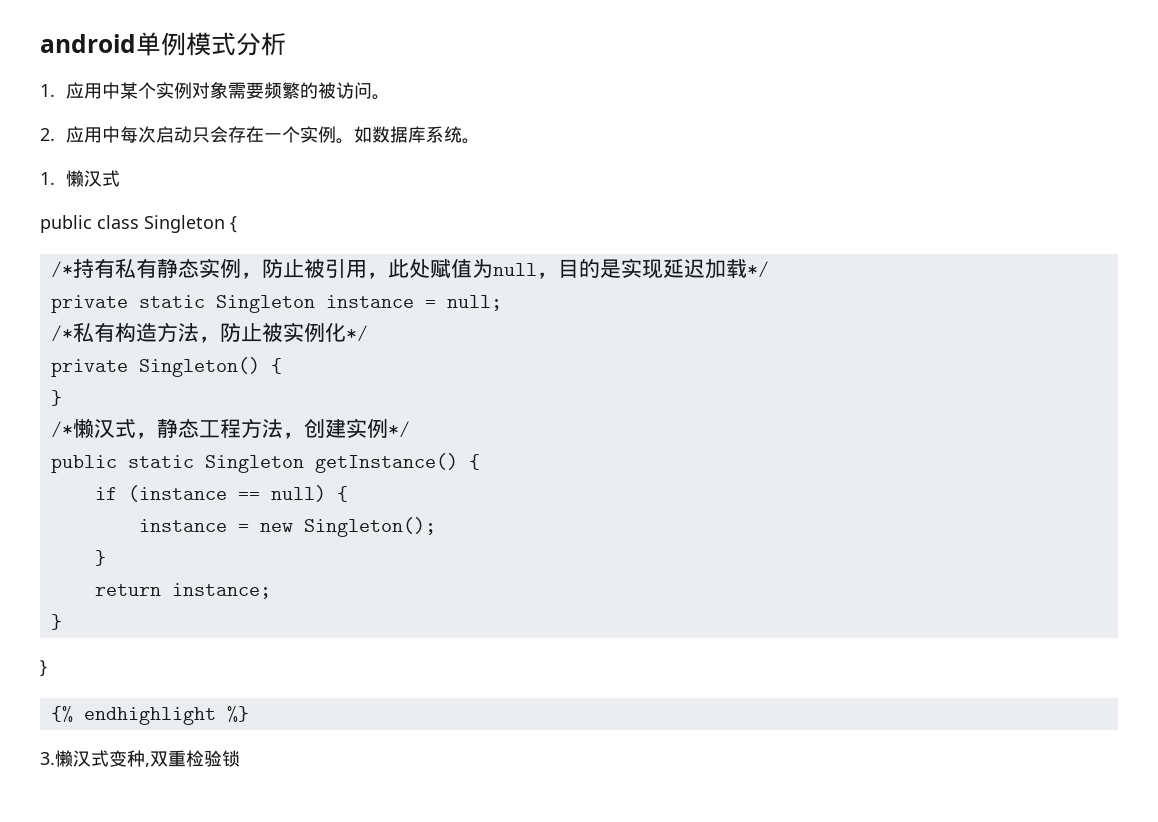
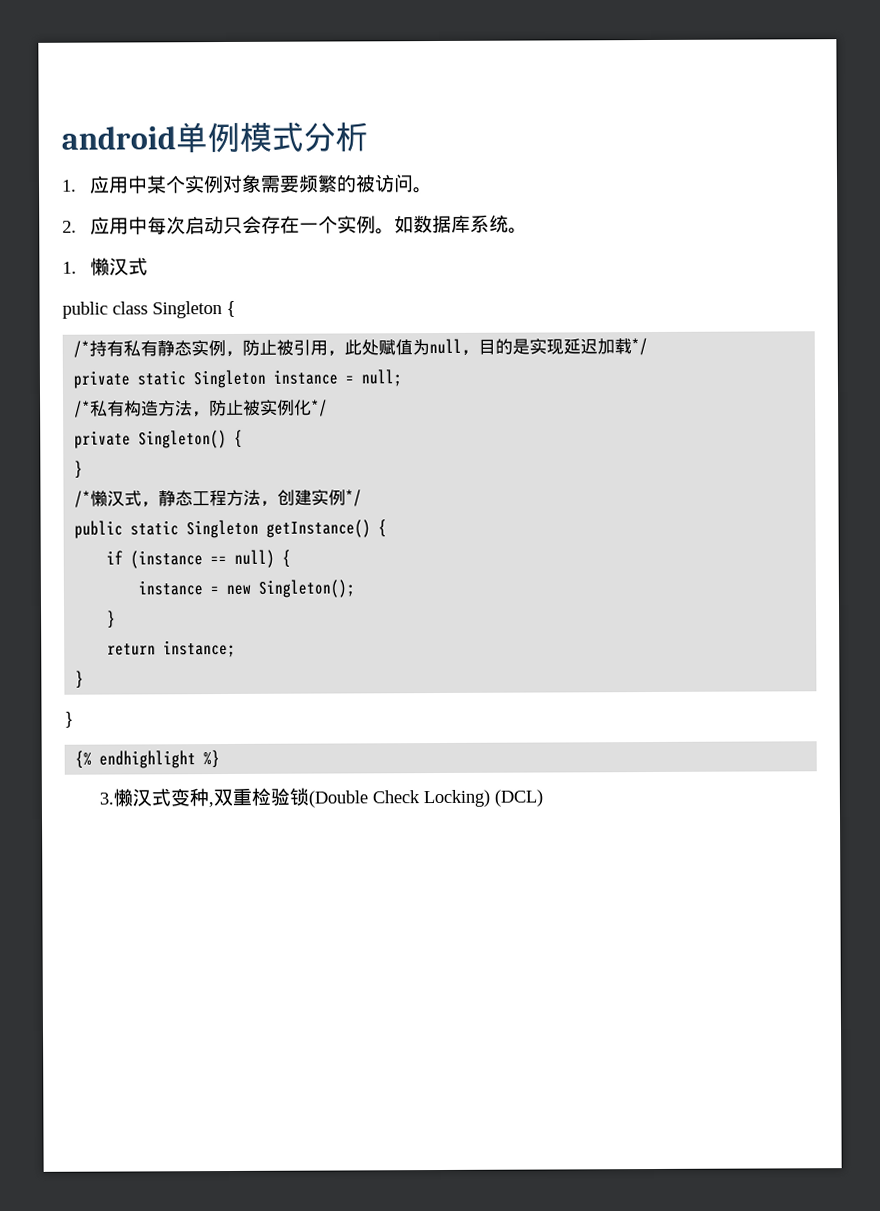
- 3.懒汉式变种,双重检验锁
+ 3.懒汉式变种,双重检验锁(Double Check Locking) (DCL)

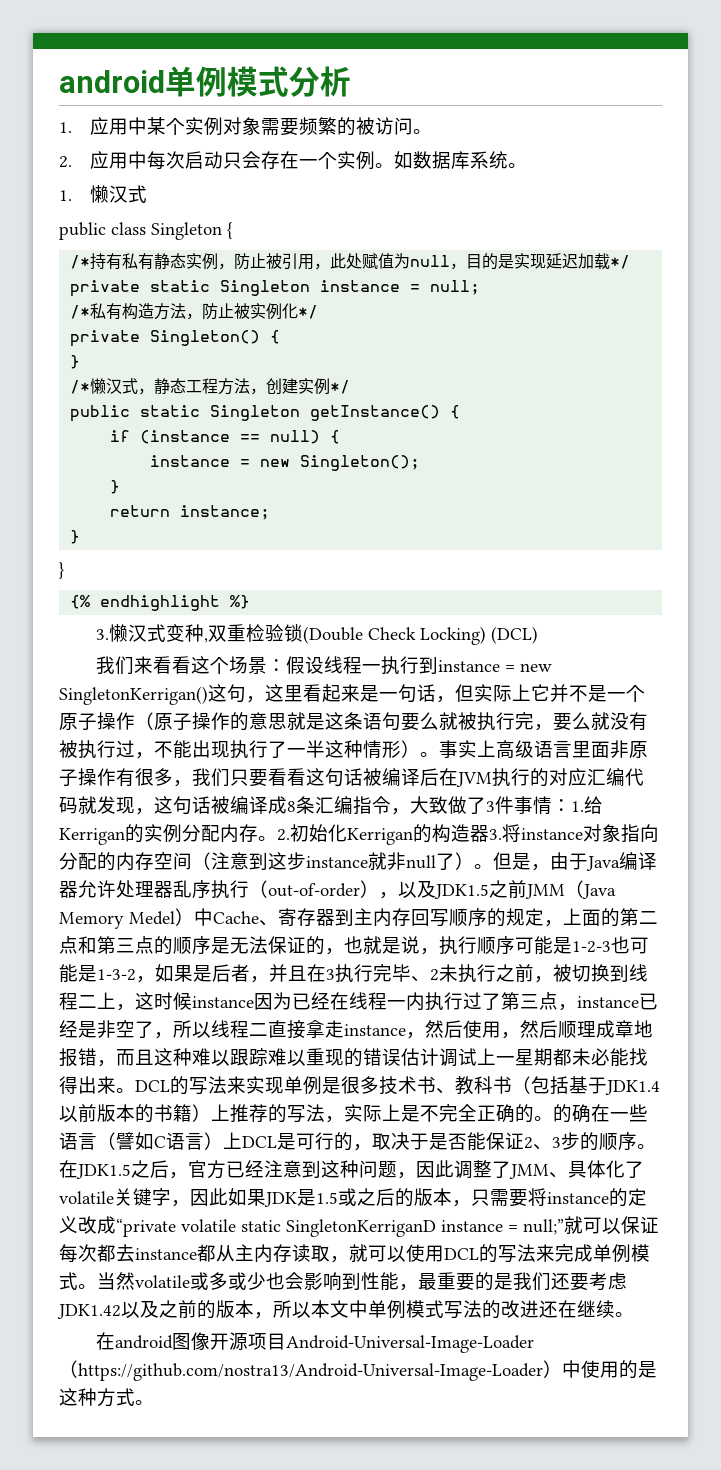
+ 我们来看看这个场景：假设线程一执行到instance = new SingletonKerrigan()这句，这里看起来是一句话，但实际上它并不是一个原子操作（原子操作的意思就是这条语句要么就被执行完，要么就没有被执行过，不能出现执行了一半这种情形）。事实上高级语言里面非原子操作有很多，我们只要看看这句话被编译后在JVM执行的对应汇编代码就发现，这句话被编译成8条汇编指令，大致做了3件事情：1.给Kerrigan的实例分配内存。2.初始化Kerrigan的构造器3.将instance对象指向分配的内存空间（注意到这步instance就非null了）。但是，由于Java编译器允许处理器乱序执行（out-of-order），以及JDK1.5之前JMM（Java Memory Medel）中Cache、寄存器到主内存回写顺序的规定，上面的第二点和第三点的顺序是无法保证的，也就是说，执行顺序可能是1-2-3也可能是1-3-2，如果是后者，并且在3执行完毕、2未执行之前，被切换到线程二上，这时候instance因为已经在线程一内执行过了第三点，instance已经是非空了，所以线程二直接拿走instance，然后使用，然后顺理成章地报错，而且这种难以跟踪难以重现的错误估计调试上一星期都未必能找得出来。DCL的写法来实现单例是很多技术书、教科书（包括基于JDK1.4以前版本的书籍）上推荐的写法，实际上是不完全正确的。的确在一些语言（譬如C语言）上DCL是可行的，取决于是否能保证2、3步的顺序。在JDK1.5之后，官方已经注意到这种问题，因此调整了JMM、具体化了volatile关键字，因此如果JDK是1.5或之后的版本，只需要将instance的定义改成“private volatile static SingletonKerriganD instance = null;”就可以保证每次都去instance都从主内存读取，就可以使用DCL的写法来完成单例模式。当然volatile或多或少也会影响到性能，最重要的是我们还要考虑JDK1.42以及之前的版本，所以本文中单例模式写法的改进还在继续。
+ 在android图像开源项目Android-Universal-Image-Loader（https://github.com/nostra13/Android-Universal-Image-Loader）中使用的是这种方式。

